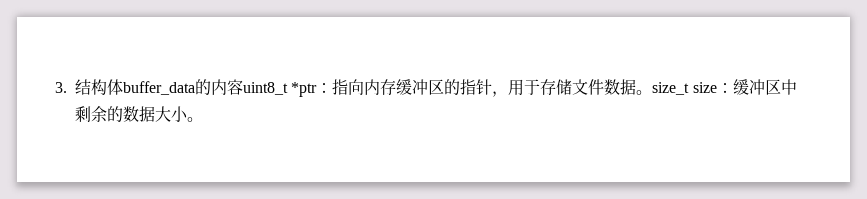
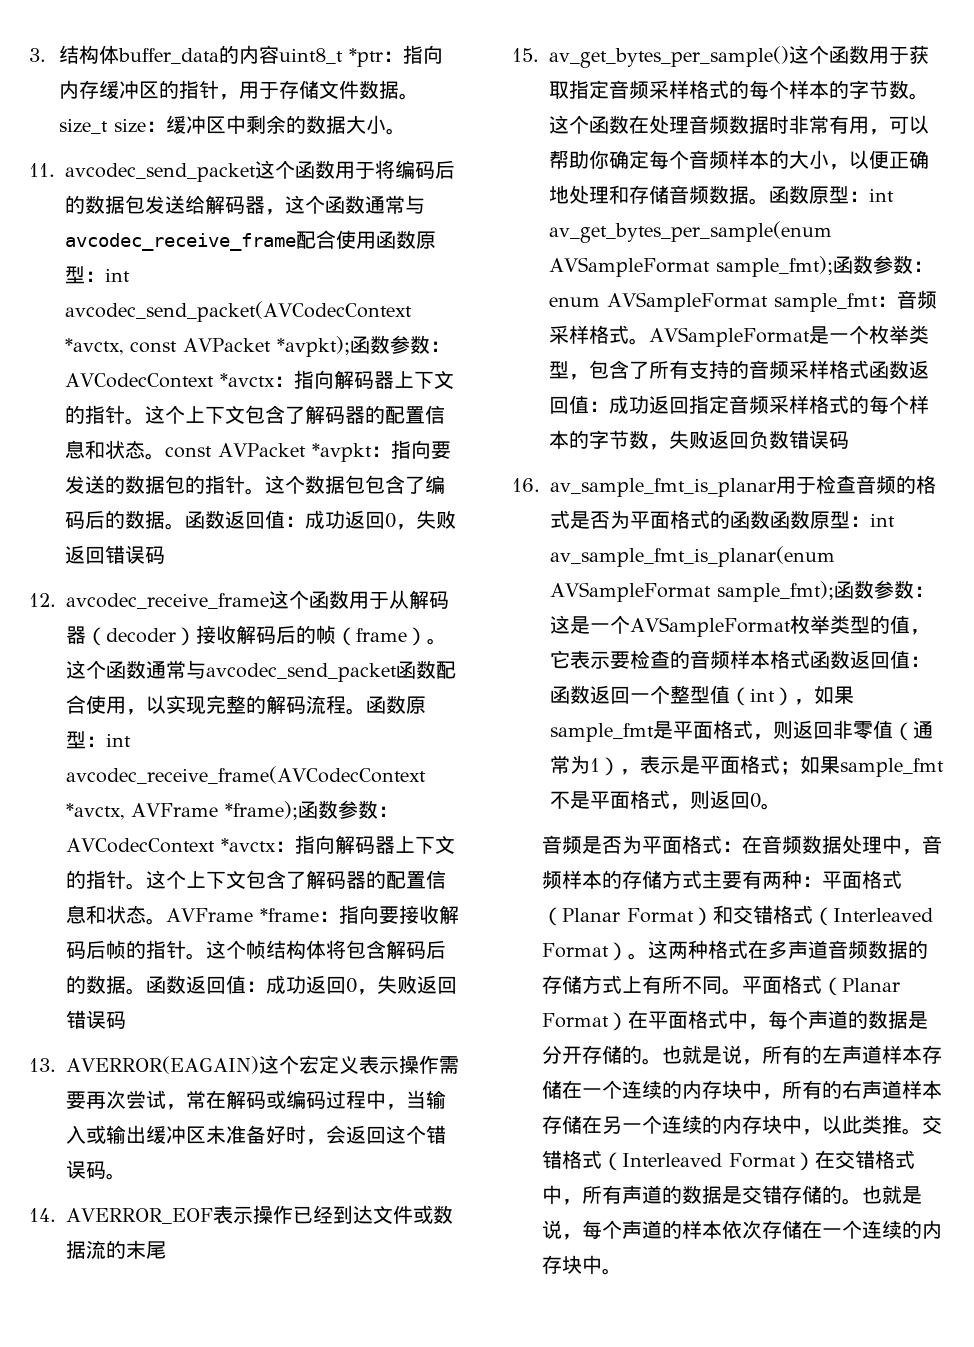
+ 11. avcodec_send_packet这个函数用于将编码后的数据包发送给解码器，这个函数通常与avcodec_receive_frame配合使用函数原型：int avcodec_send_packet(AVCodecContext *avctx, const AVPacket *avpkt);函数参数：AVCodecContext *avctx：指向解码器上下文的指针。这个上下文包含了解码器的配置信息和状态。const AVPacket *avpkt：指向要发送的数据包的指针。这个数据包包含了编码后的数据。函数返回值：成功返回0，失败返回错误码
+ 12. avcodec_receive_frame这个函数用于从解码器（decoder）接收解码后的帧（frame）。这个函数通常与avcodec_send_packet函数配合使用，以实现完整的解码流程。函数原型：int avcodec_receive_frame(AVCodecContext *avctx, AVFrame *frame);函数参数：AVCodecContext *avctx：指向解码器上下文的指针。这个上下文包含了解码器的配置信息和状态。AVFrame *frame：指向要接收解码后帧的指针。这个帧结构体将包含解码后的数据。函数返回值：成功返回0，失败返回错误码
+ 13. AVERROR(EAGAIN)这个宏定义表示操作需要再次尝试，常在解码或编码过程中，当输入或输出缓冲区未准备好时，会返回这个错误码。
+ 14. AVERROR_EOF表示操作已经到达文件或数据流的末尾
+ 15. av_get_bytes_per_sample()这个函数用于获取指定音频采样格式的每个样本的字节数。这个函数在处理音频数据时非常有用，可以帮助你确定每个音频样本的大小，以便正确地处理和存储音频数据。函数原型：int av_get_bytes_per_sample(enum AVSampleFormat sample_fmt);函数参数：enum AVSampleFormat sample_fmt：音频采样格式。AVSampleFormat是一个枚举类型，包含了所有支持的音频采样格式函数返回值：成功返回指定音频采样格式的每个样本的字节数，失败返回负数错误码
+ 16. av_sample_fmt_is_planar用于检查音频的格式是否为平面格式的函数函数原型：int av_sample_fmt_is_planar(enum AVSampleFormat sample_fmt);函数参数：这是一个AVSampleFormat枚举类型的值，它表示要检查的音频样本格式函数返回值：函数返回一个整型值（int），如果sample_fmt是平面格式，则返回非零值（通常为1），表示是平面格式；如果sample_fmt不是平面格式，则返回0。
+ 音频是否为平面格式：在音频数据处理中，音频样本的存储方式主要有两种：平面格式（Planar Format）和交错格式（Interleaved Format）。这两种格式在多声道音频数据的存储方式上有所不同。平面格式（Planar Format）在平面格式中，每个声道的数据是分开存储的。也就是说，所有的左声道样本存储在一个连续的内存块中，所有的右声道样本存储在另一个连续的内存块中，以此类推。交错格式（Interleaved Format）在交错格式中，所有声道的数据是交错存储的。也就是说，每个声道的样本依次存储在一个连续的内存块中。

